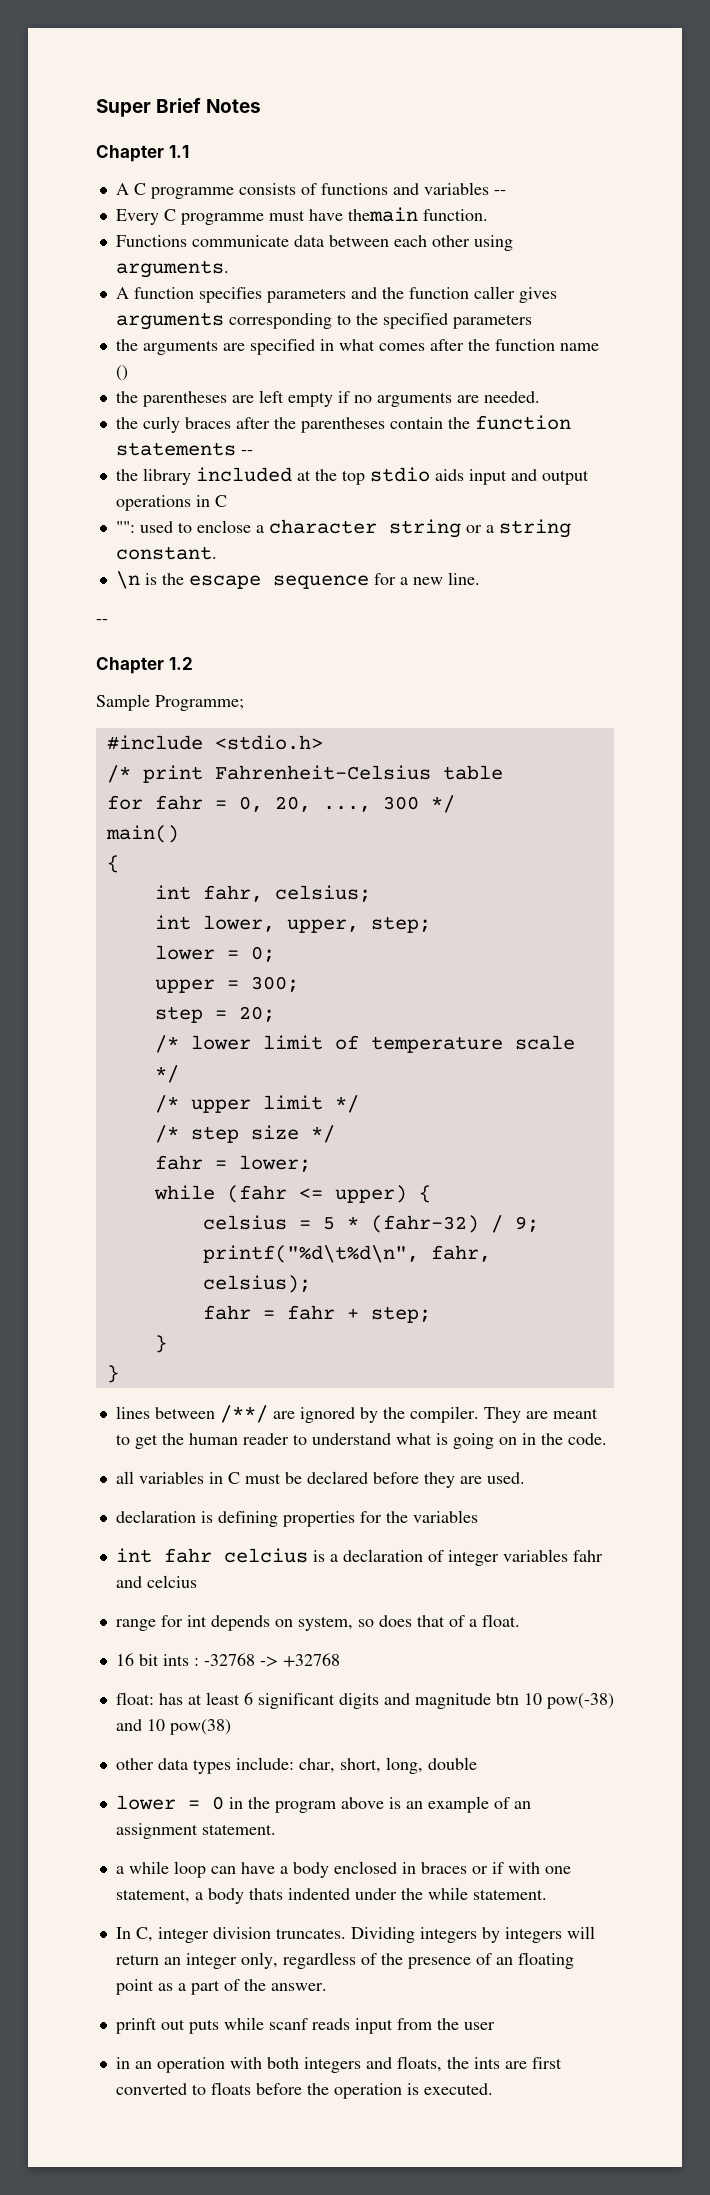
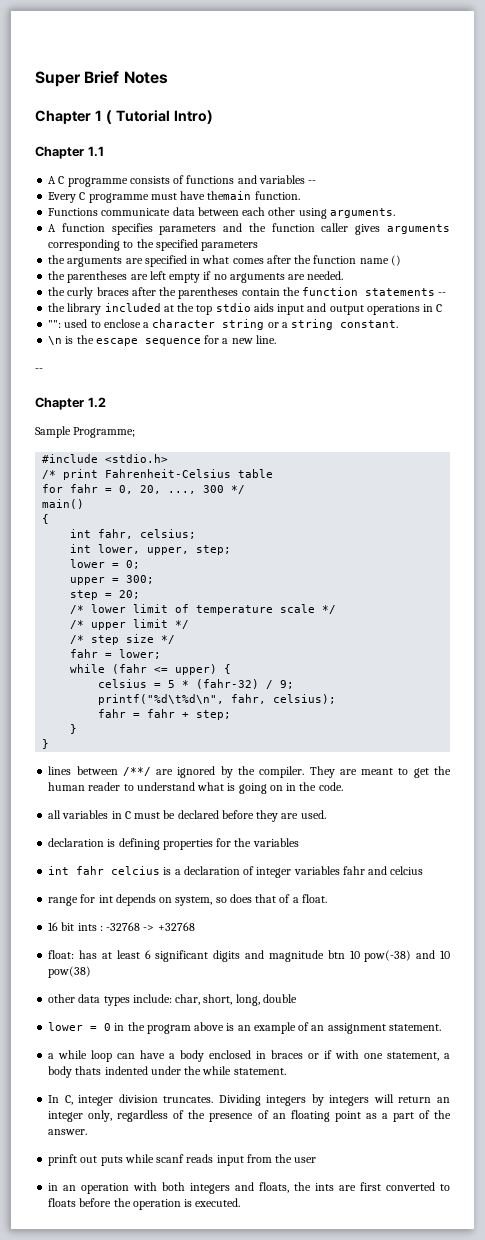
+ Chapter 1 ( Tutorial Intro)

